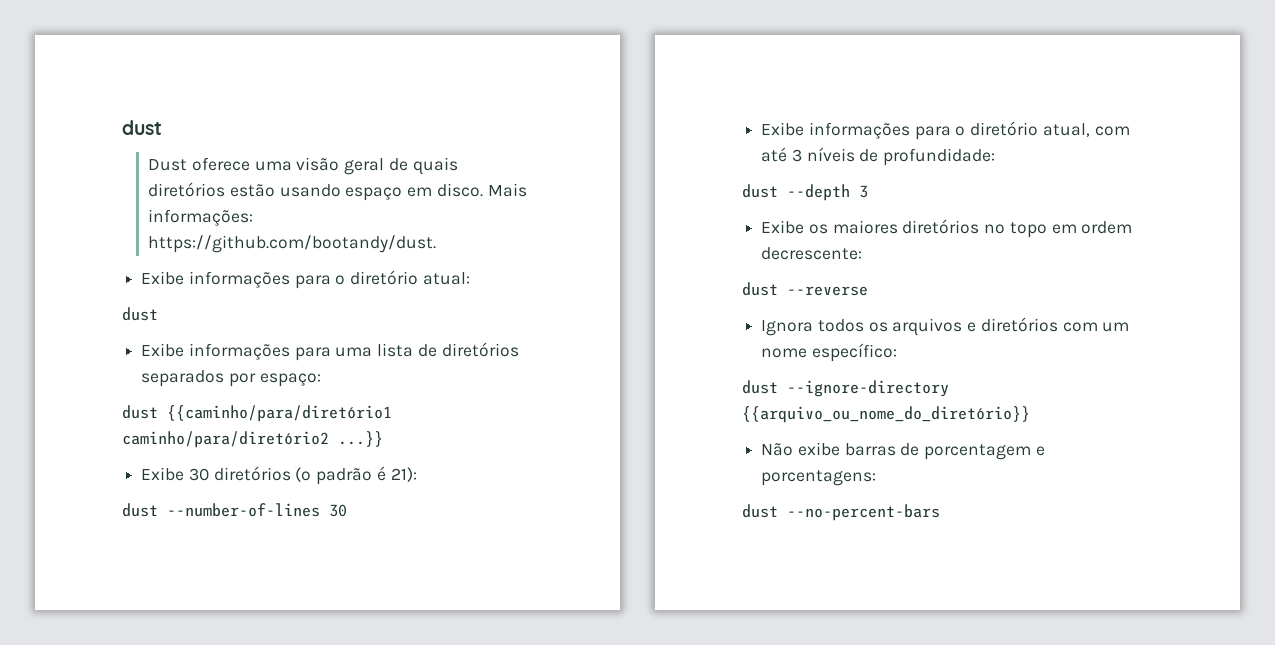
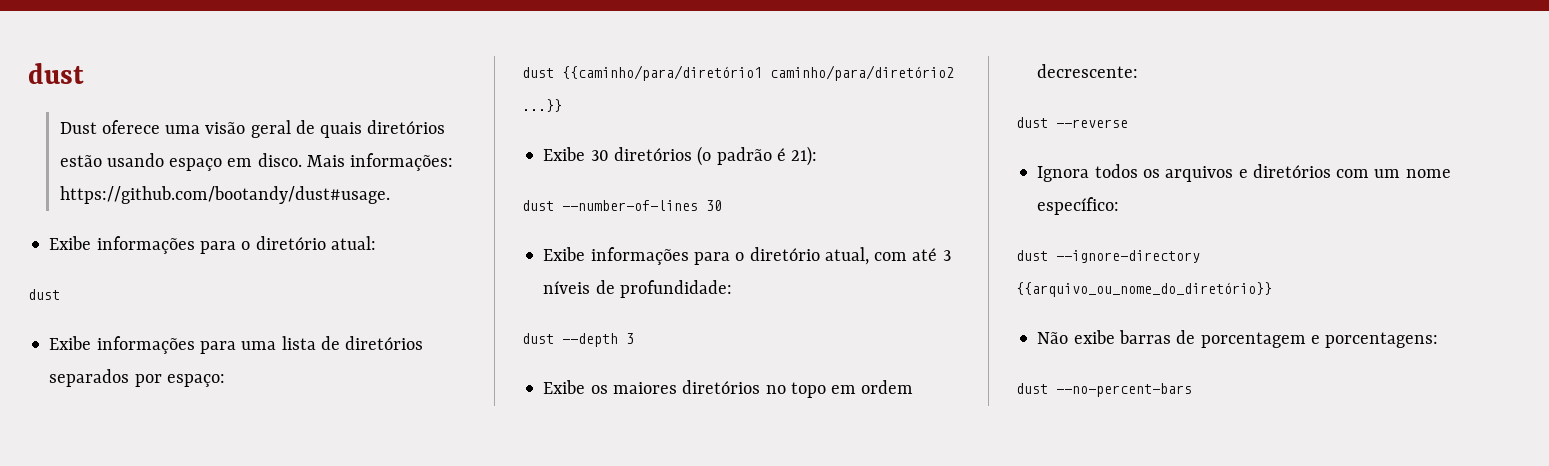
- Mais informações: https://github.com/bootandy/dust.
+ Mais informações: https://github.com/bootandy/dust#usage.

